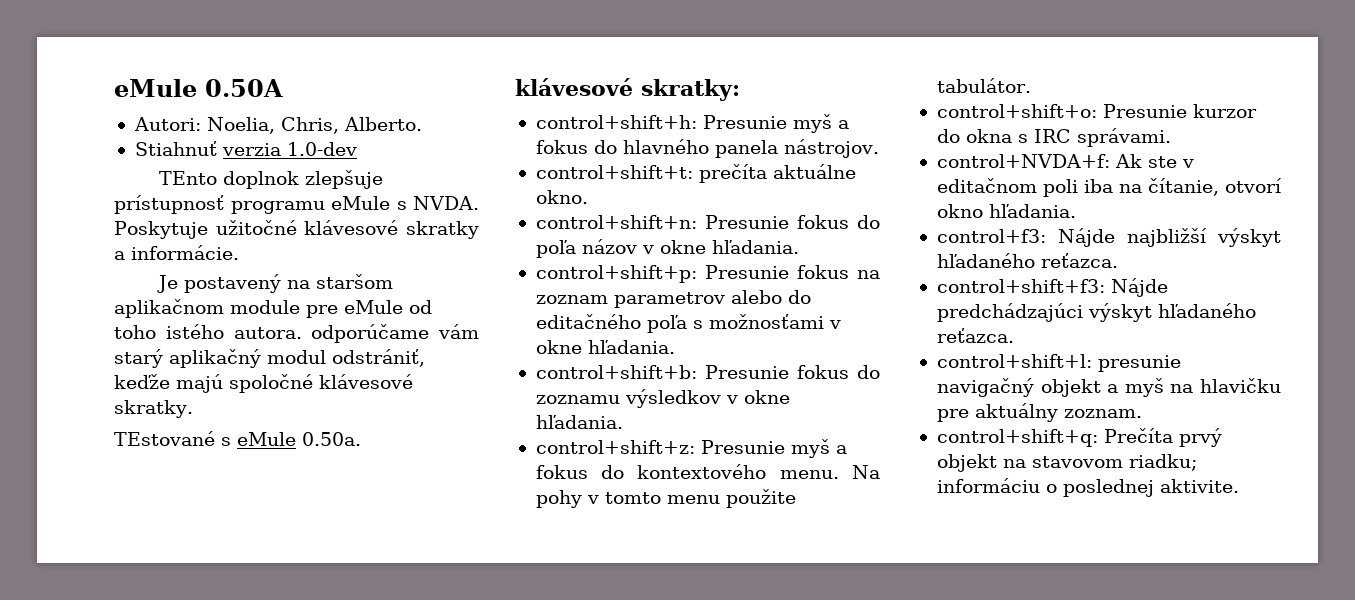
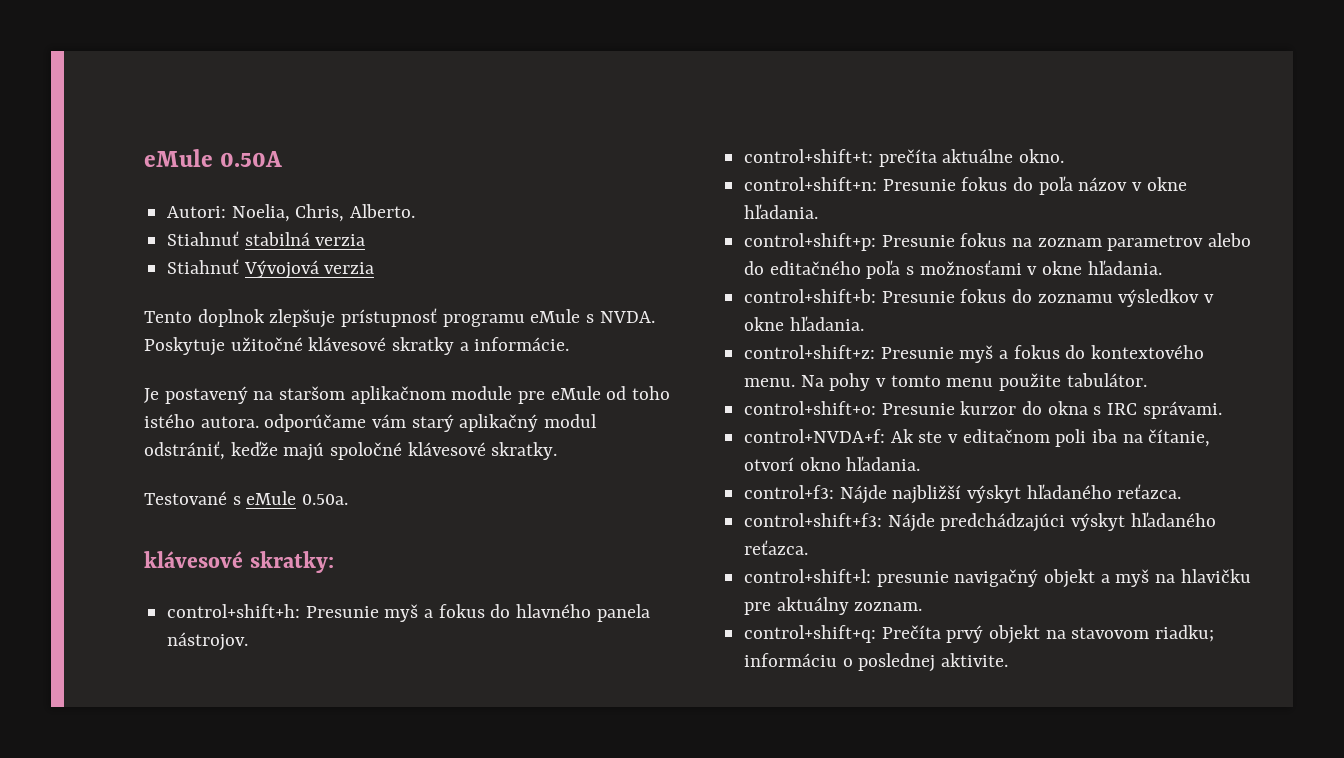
- Stiahnuť verzia 1.0-dev
- TEnto doplnok zlepšuje prístupnosť programu eMule s NVDA.
+ Stiahnuť stabilná verzia
+ Stiahnuť Vývojová verzia
+ Tento doplnok zlepšuje prístupnosť programu eMule s NVDA.
- TEstované s eMule 0.50a.
+ Testované s eMule 0.50a.

